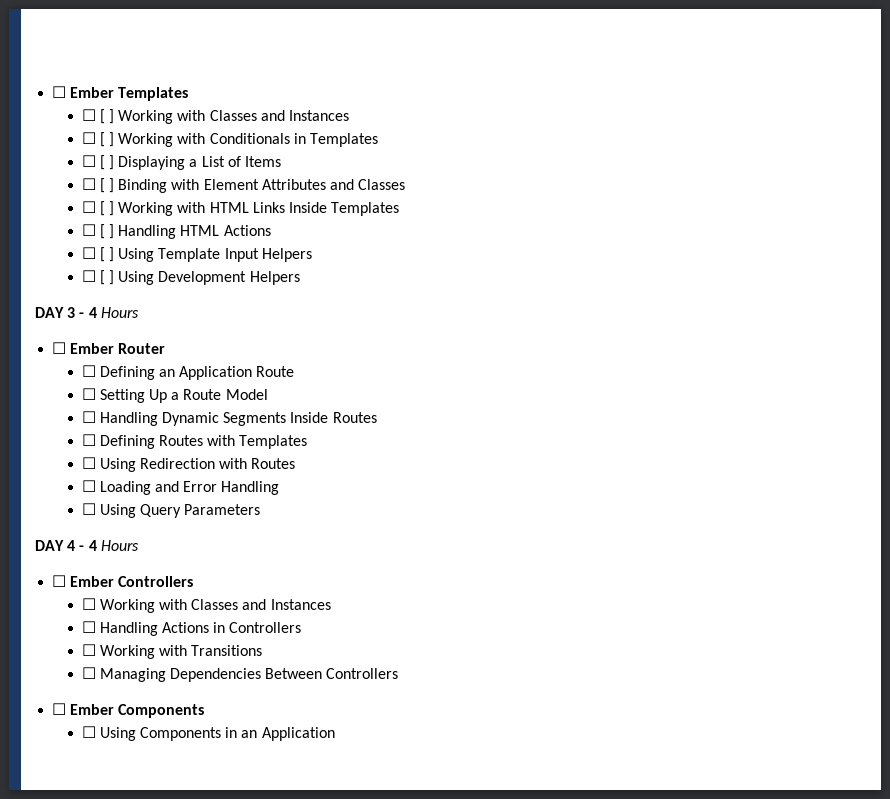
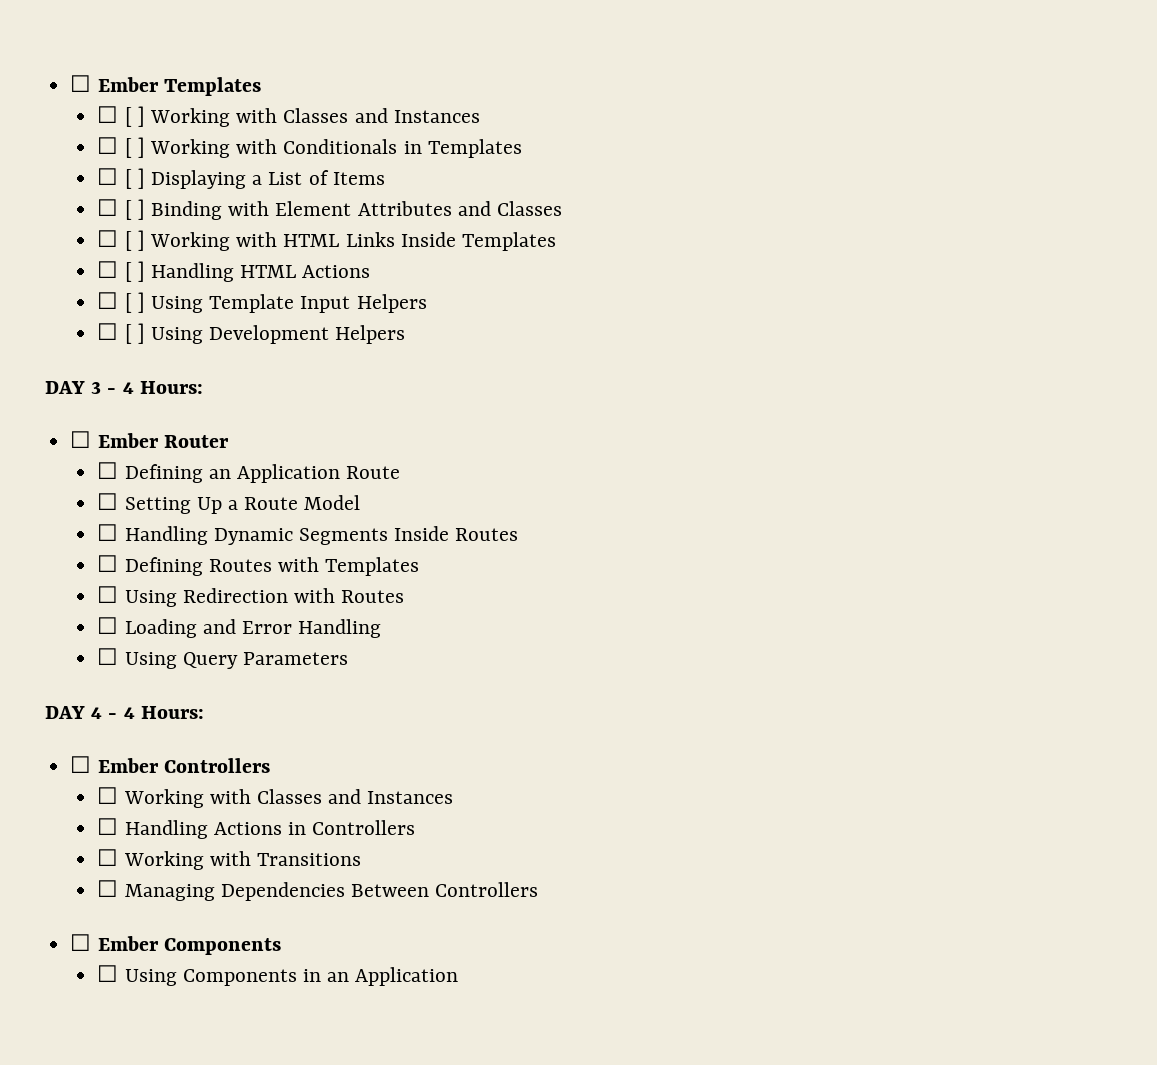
- DAY 3 - 4 Hours
+ DAY 3 - 4 Hours:
- DAY 4 - 4 Hours
+ DAY 4 - 4 Hours:

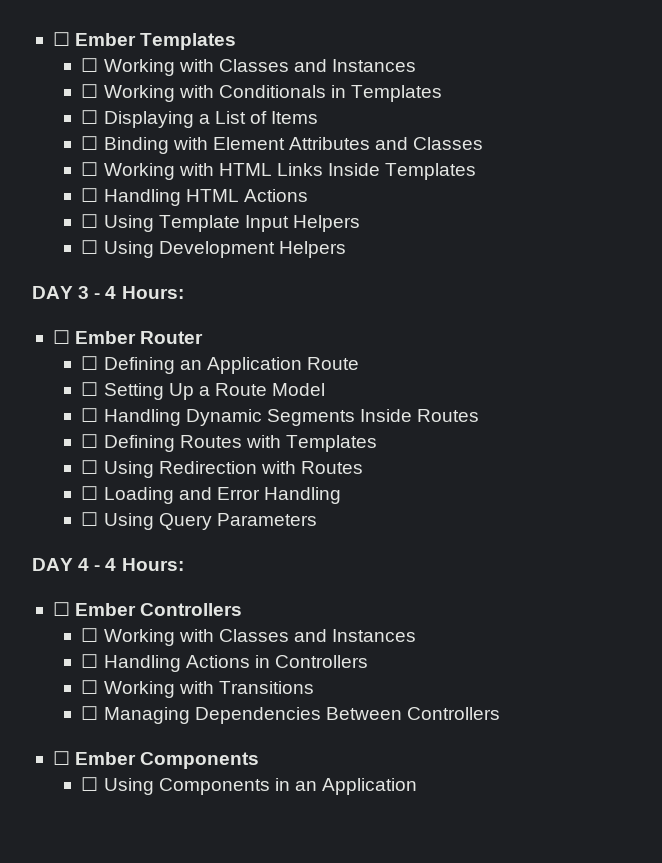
  ☐ Ember Templates
- ☐ [ ] Working with Classes and Instances
- ☐ [ ] Working with Conditionals in Templates
+ ☐ Working with Classes and Instances
+ ☐ Working with Conditionals in Templates
- ☐ [ ] Displaying a List of Items
+ ☐ Displaying a List of Items
- ☐ [ ] Binding with Element Attributes and Classes
+ ☐ Binding with Element Attributes and Classes
- ☐ [ ] Working with HTML Links Inside Templates
+ ☐ Working with HTML Links Inside Templates
- ☐ [ ] Handling HTML Actions
+ ☐ Handling HTML Actions
- ☐ [ ] Using Template Input Helpers
+ ☐ Using Template Input Helpers
- ☐ [ ] Using Development Helpers
+ ☐ Using Development Helpers

